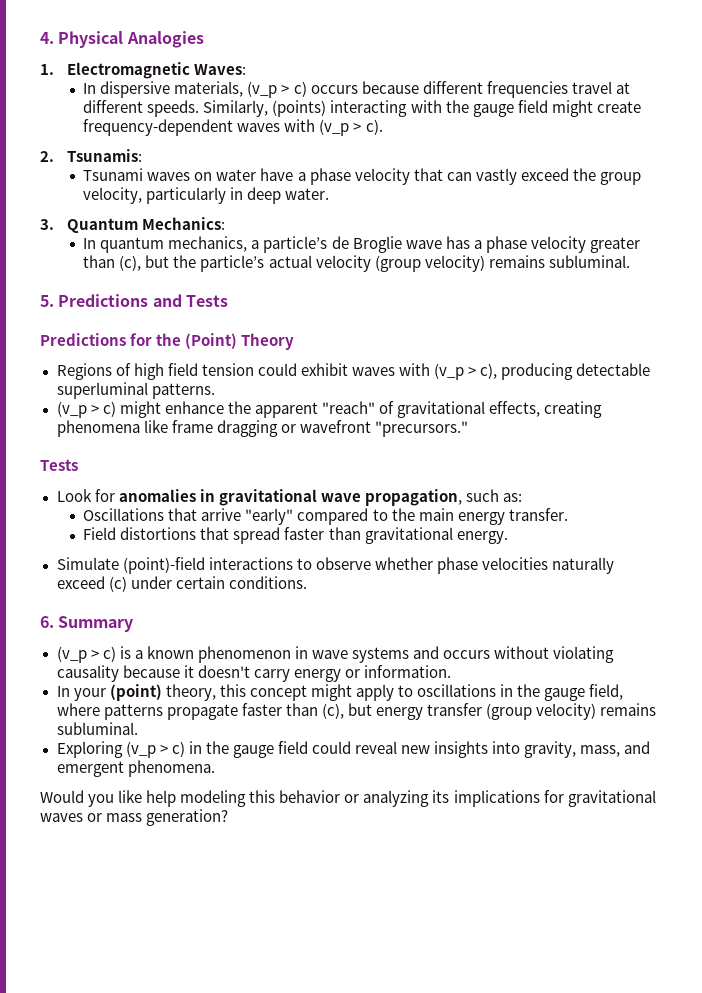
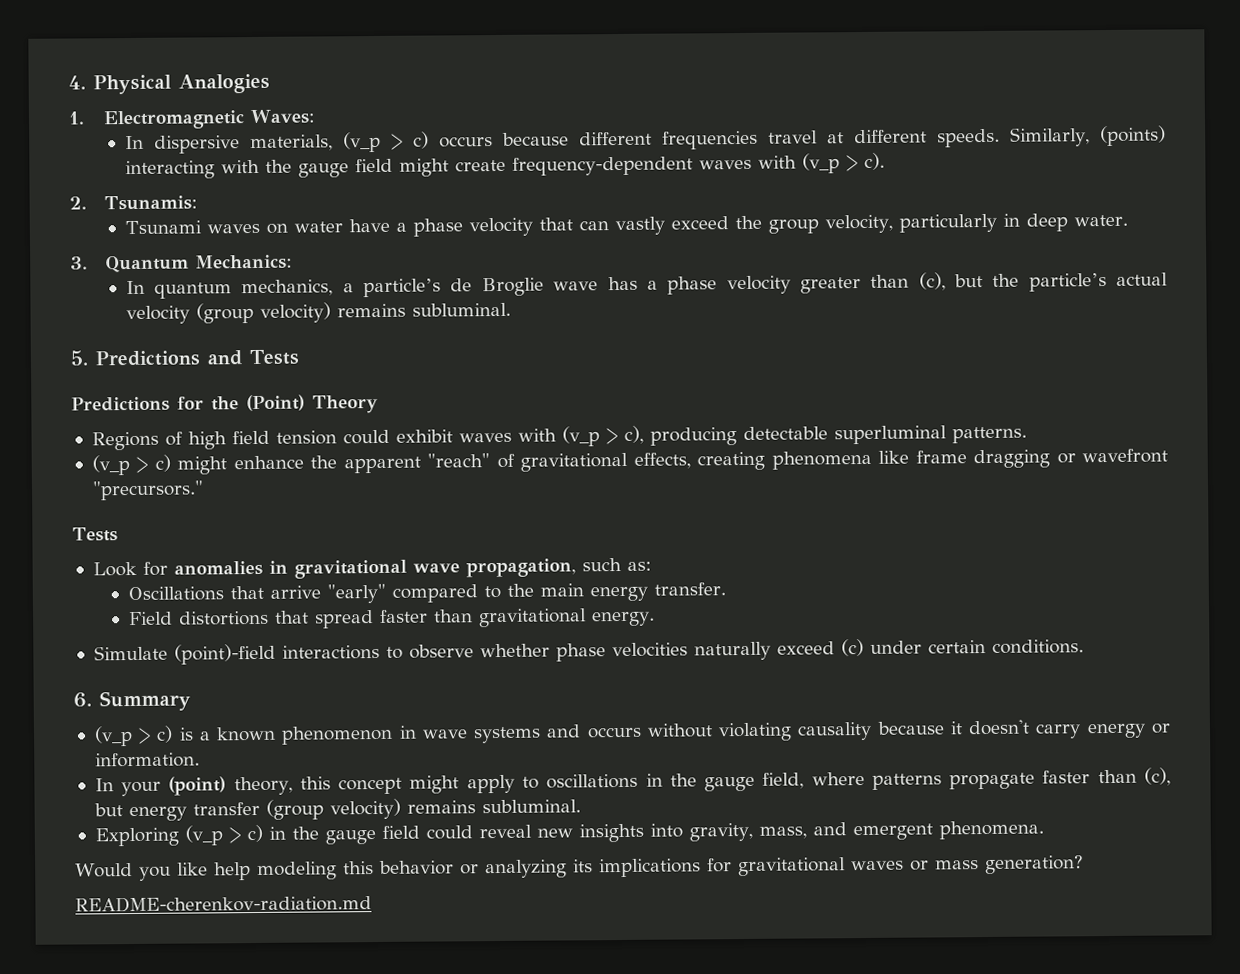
+ README-cherenkov-radiation.md

